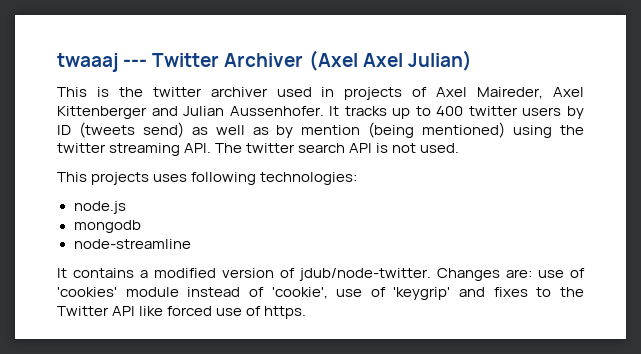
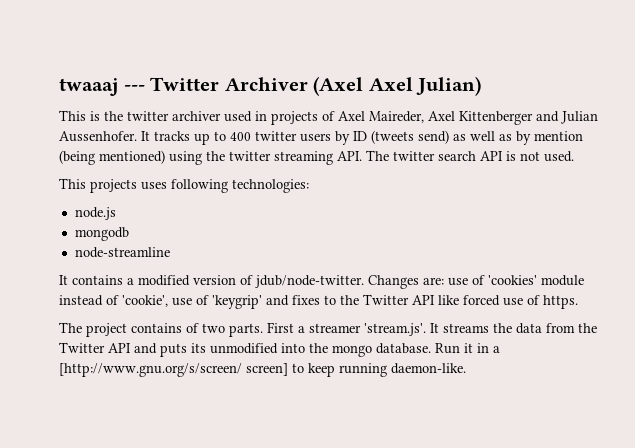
+ The project contains of two parts. First a streamer 'stream.js'. It streams the data from the Twitter API and puts its unmodified into the mongo database. Run it in a [http://www.gnu.org/s/screen/ screen] to keep running daemon-like.

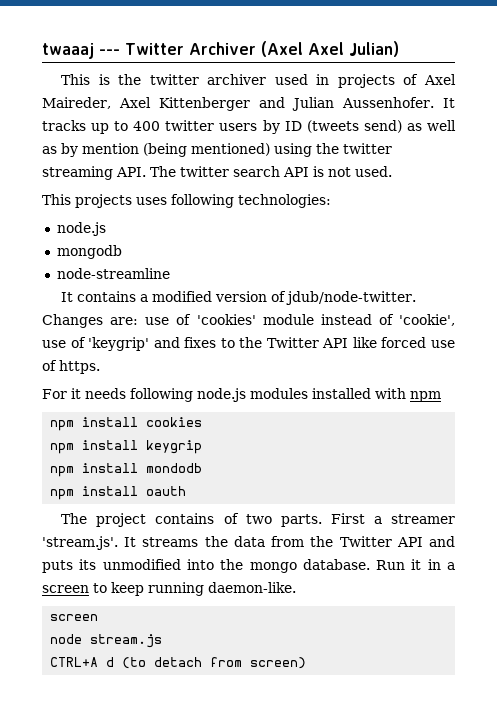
+ For it needs following node.js modules installed with npm
+ npm install cookies
+ npm install keygrip
+ npm install mondodb
+ npm install oauth
- Run it in a [http://www.gnu.org/s/screen/ screen] to keep running daemon-like.
+ Run it in a screen to keep running daemon-like.
+ screen
+ node stream.js
+ CTRL+A d (to detach from screen)

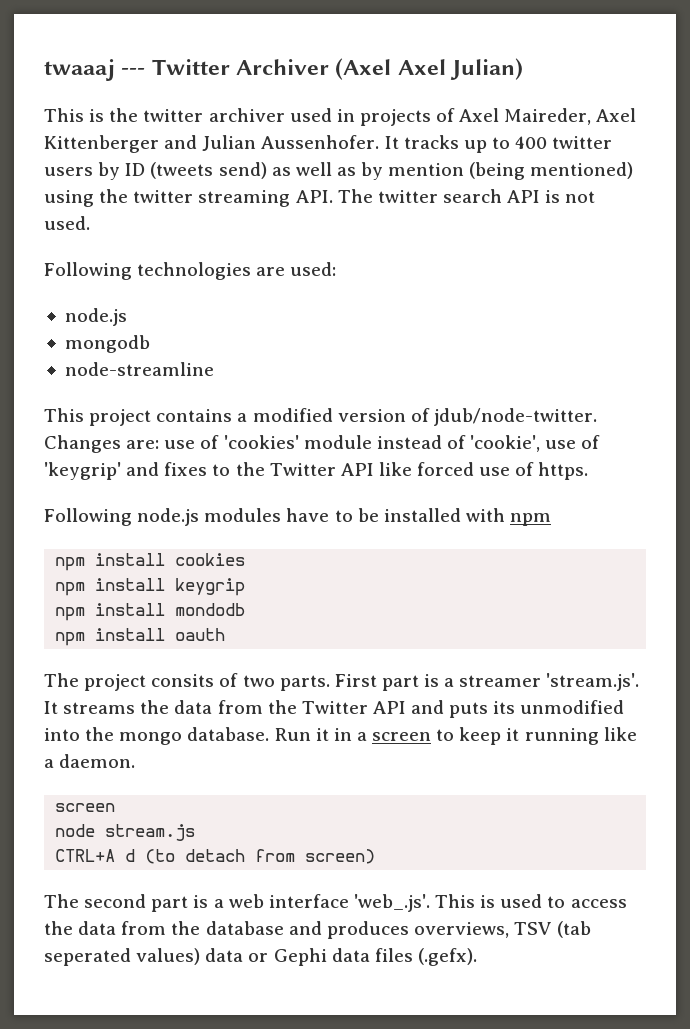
- This projects uses following technologies:
+ Following technologies are used:
- It contains a modified version of jdub/node-twitter.
+ This project contains a modified version of jdub/node-twitter.
- For it needs following node.js modules installed with npm
+ Following node.js modules have to be installed with npm
- The project contains of two parts.
+ The project consits of two parts.
- First a streamer 'stream.js'. It streams the data from the Twitter API and puts its unmodified into the mongo database.
+ First part is a streamer 'stream.js'. It streams the data from the Twitter API and puts its unmodified into the mongo database.
- Run it in a screen to keep running daemon-like.
+ Run it in a screen to keep it running like a daemon.
+ The second part is a web interface 'web_.js'. This is used to access the data from the database and produces overviews, TSV (tab seperated values) data or Gephi data files (.gefx).

